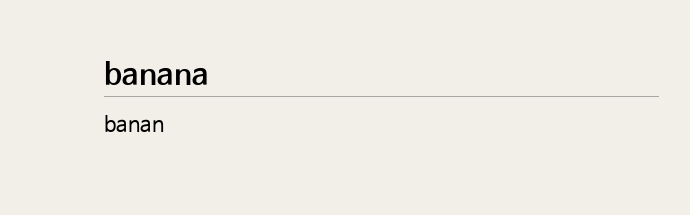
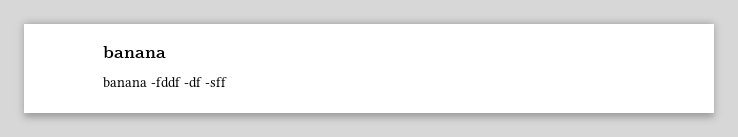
- banan
+ banana -fddf -df -sff

